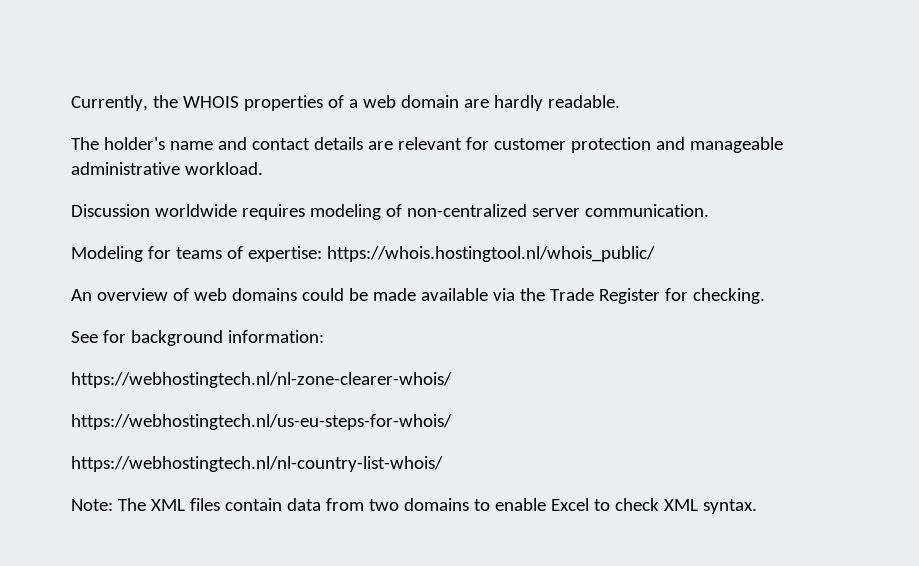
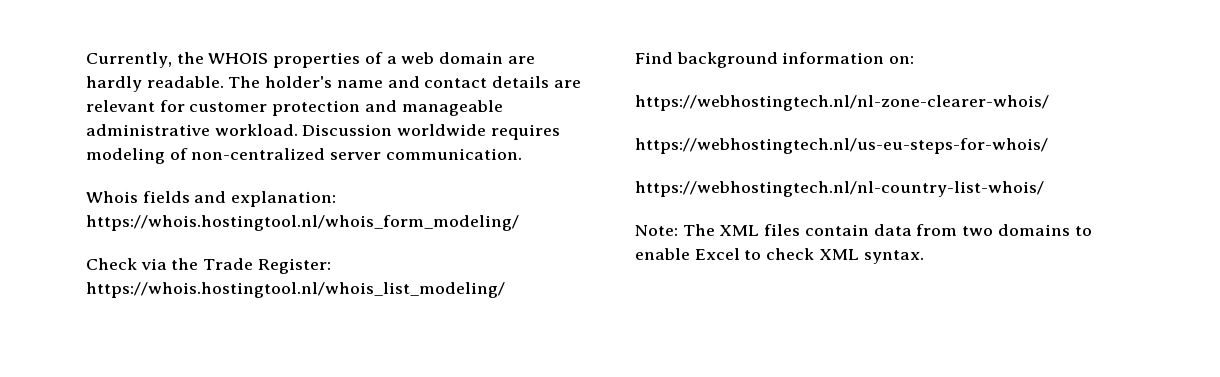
- Currently, the WHOIS properties of a web domain are hardly readable.
- The holder's name and contact details are relevant for customer protection and manageable administrative workload.
- Discussion worldwide requires modeling of non-centralized server communication.
+ Currently, the WHOIS properties of a web domain are hardly readable. The holder's name and contact details are relevant for customer protection and manageable administrative workload. Discussion worldwide requires modeling of non-centralized server communication.
- Modeling for teams of expertise: https://whois.hostingtool.nl/whois_public/
- An overview of web domains could be made available via the Trade Register for checking.
- See for background information:
+ Whois fields and explanation: https://whois.hostingtool.nl/whois_form_modeling/
+ Check via the Trade Register: https://whois.hostingtool.nl/whois_list_modeling/
+ Find background information on:

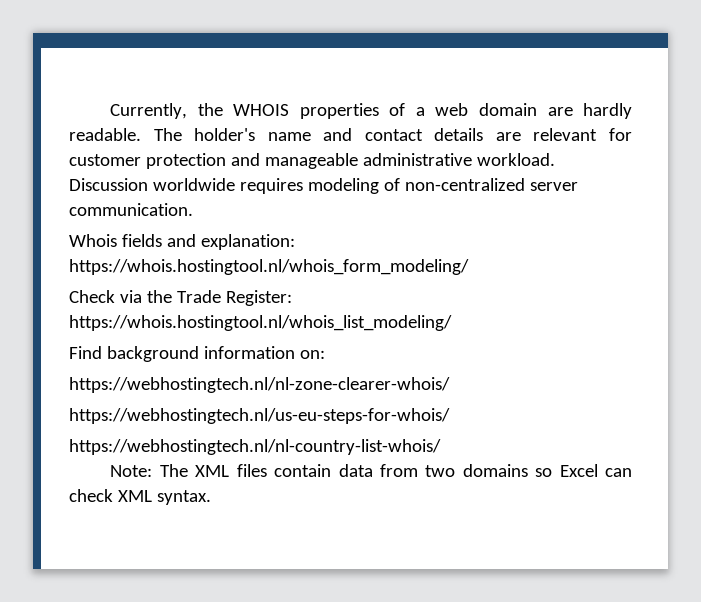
- Note: The XML files contain data from two domains to enable Excel to check XML syntax.
+ Note: The XML files contain data from two domains so Excel can check XML syntax.

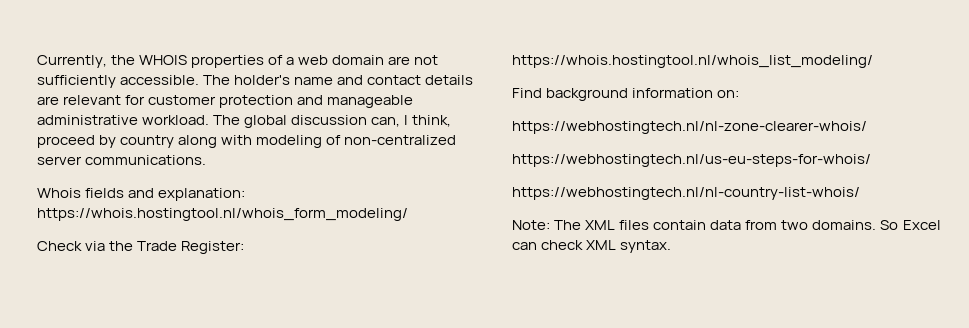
- Currently, the WHOIS properties of a web domain are hardly readable.
+ Currently, the WHOIS properties of a web domain are not sufficiently accessible.
- Discussion worldwide requires modeling of non-centralized server communication.
+ The global discussion can, I think, proceed by country along with modeling of non-centralized server communications.
- Note: The XML files contain data from two domains so Excel can check XML syntax.
+ Note: The XML files contain data from two domains. So Excel can check XML syntax.

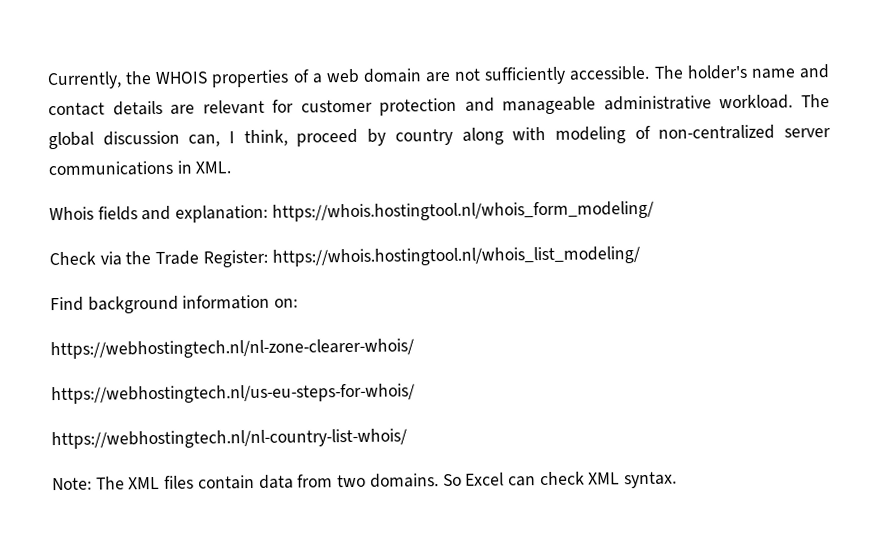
- The global discussion can, I think, proceed by country along with modeling of non-centralized server communications.
+ The global discussion can, I think, proceed by country along with modeling of non-centralized server communications in XML.

